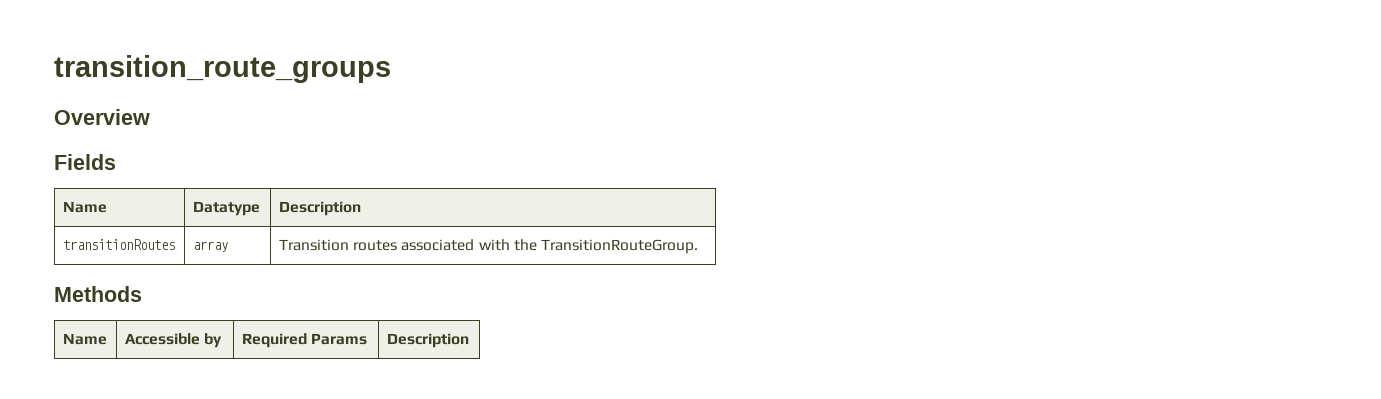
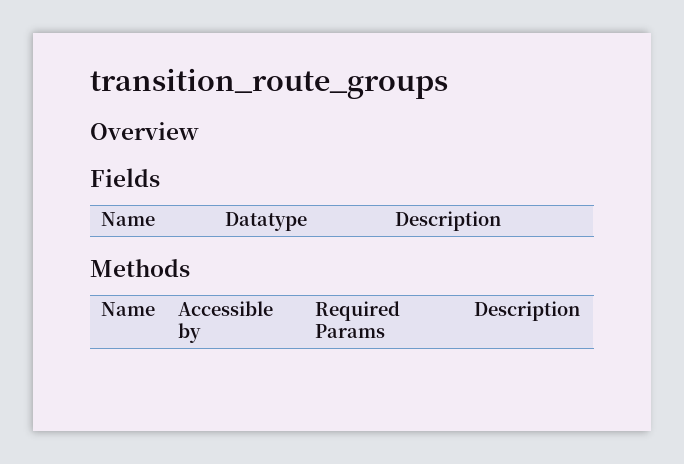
- transitionRoutes | array | Transition routes associated with the TransitionRouteGroup.

